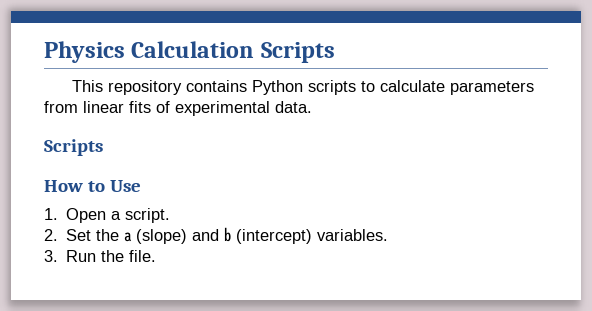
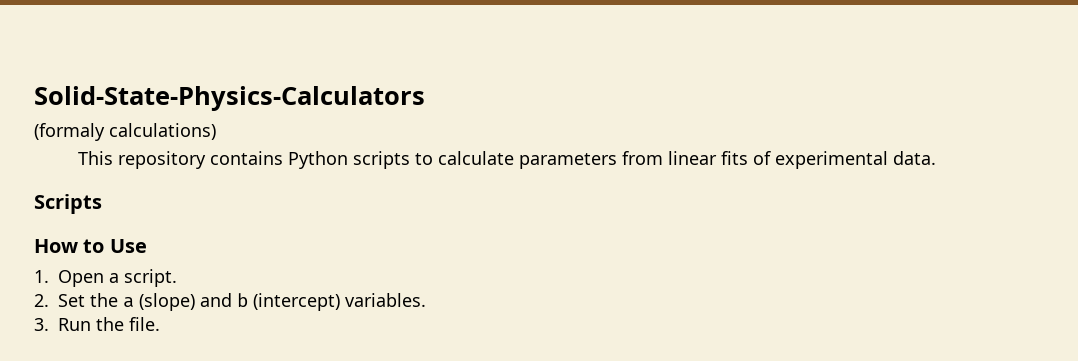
- Physics Calculation Scripts
+ Solid-State-Physics-Calculators
+ (formaly calculations)

